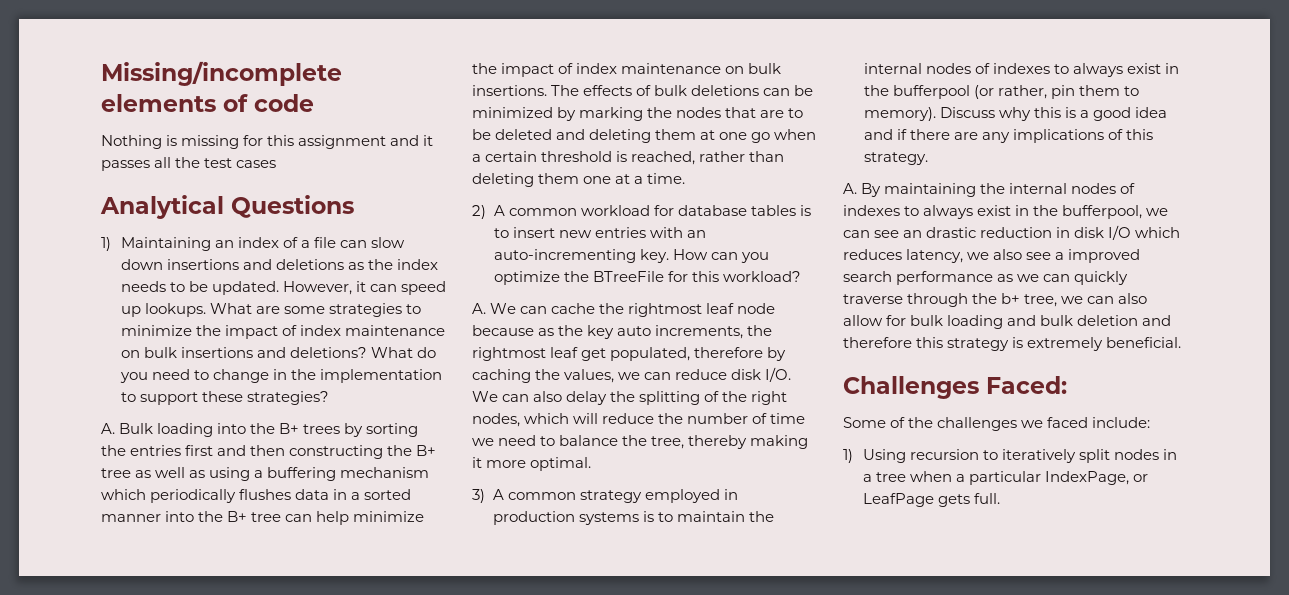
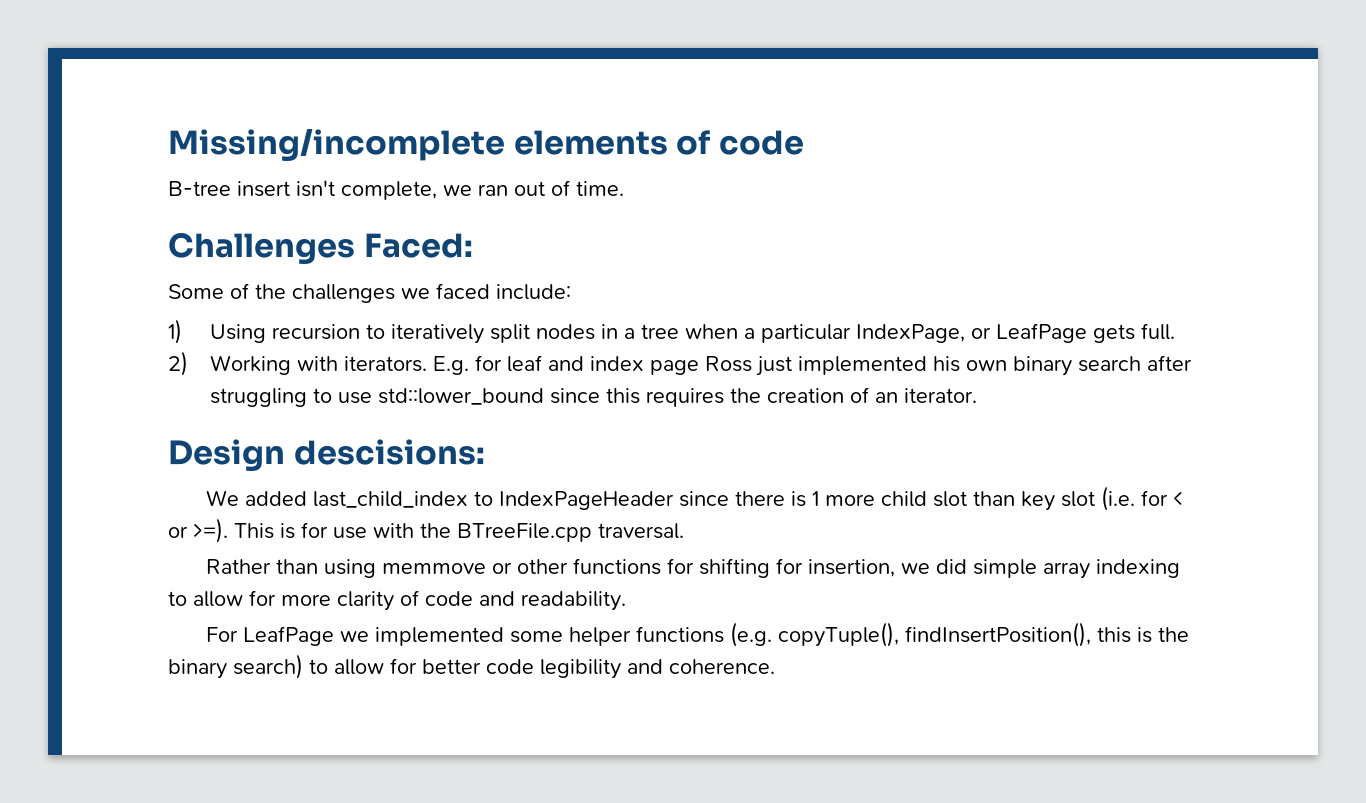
- Nothing is missing for this assignment and it passes all the test cases
- Analytical Questions
- 1) Maintaining an index of a file can slow down insertions and deletions as the index needs to be updated. However, it can speed up lookups. What are some strategies to minimize the impact of index maintenance on bulk insertions and deletions? What do you need to change in the implementation to support these strategies?
- A. Bulk loading into the B+ trees by sorting the entries first and then constructing the B+ tree as well as using a buffering mechanism which periodically flushes data in a sorted manner into the B+ tree can help minimize the impact of index maintenance on bulk insertions. The effects of bulk deletions can be minimized by marking the nodes that are to be deleted and deleting them at one go when a certain threshold is reached, rather than deleting them one at a time.
- 2) A common workload for database tables is to insert new entries with an auto-incrementing key. How can you optimize the BTreeFile for this workload?
- A. We can cache the rightmost leaf node because as the key auto increments, the rightmost leaf get populated, therefore by caching the values, we can reduce disk I/O. We can also delay the splitting of the right nodes, which will reduce the number of time we need to balance the tree, thereby making it more optimal.
- 3) A common strategy employed in production systems is to maintain the internal nodes of indexes to always exist in the bufferpool (or rather, pin them to memory). Discuss why this is a good idea and if there are any implications of this strategy.
- A. By maintaining the internal nodes of indexes to always exist in the bufferpool, we can see an drastic reduction in disk I/O which reduces latency, we also see a improved search performance as we can quickly traverse through the b+ tree, we can also allow for bulk loading and bulk deletion and therefore this strategy is extremely beneficial.
+ B-tree insert isn't complete, we ran out of time.
+ 2) Working with iterators. E.g. for leaf and index page Ross just implemented his own binary search after struggling to use std::lower_bound since this requires the creation of an iterator.
+ Design descisions:
+ We added last_child_index to IndexPageHeader since there is 1 more child slot than key slot (i.e. for < or >=). This is for use with the BTreeFile.cpp traversal.
+ Rather than using memmove or other functions for shifting for insertion, we did simple array indexing to allow for more clarity of code and readability.
+ For LeafPage we implemented some helper functions (e.g. copyTuple(), findInsertPosition(), this is the binary search) to allow for better code legibility and coherence.

